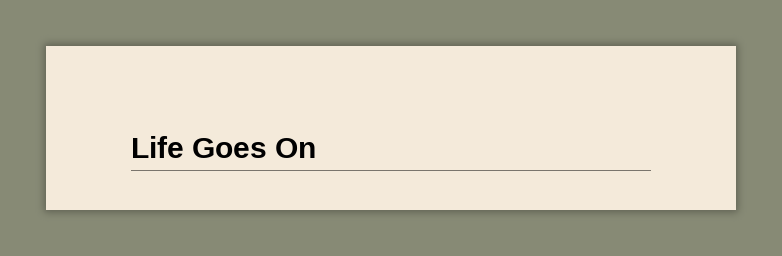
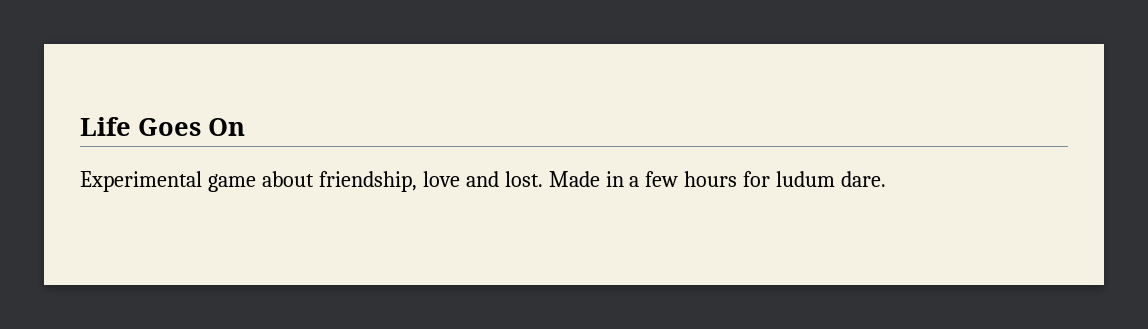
+ Experimental game about friendship, love and lost. Made in a few hours for ludum dare.

